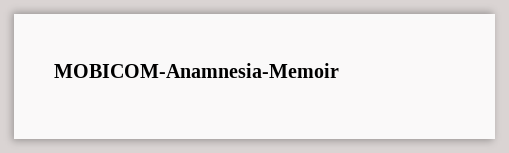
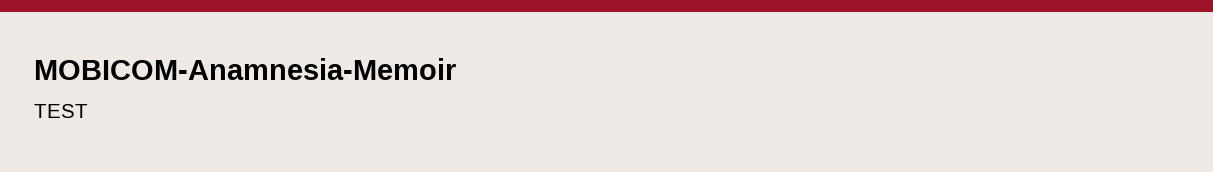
+ TEST

